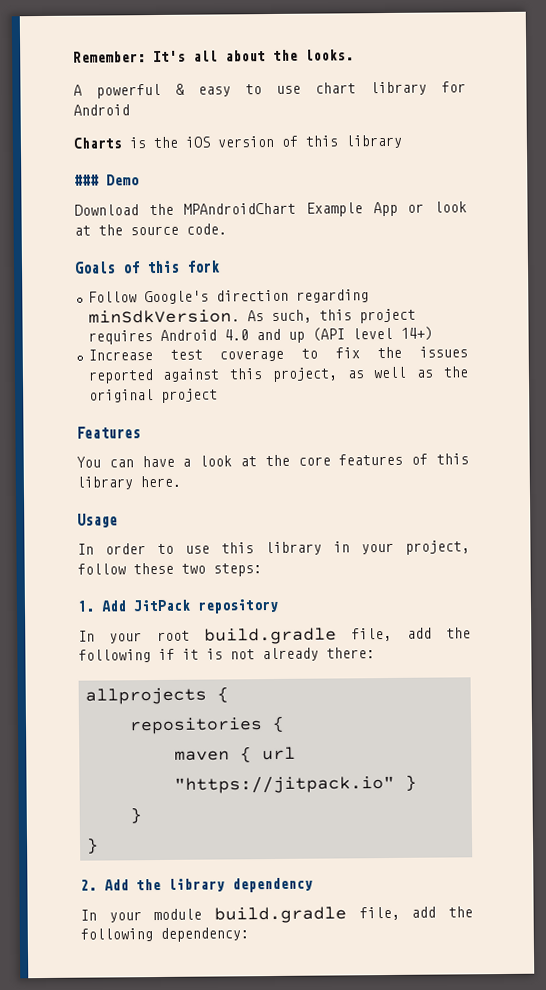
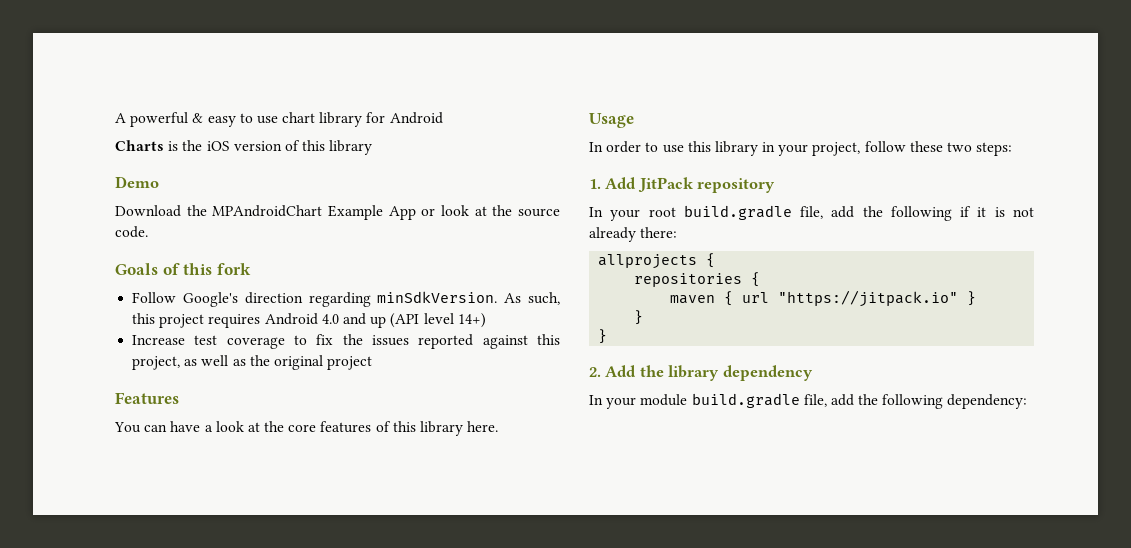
- Remember: It's all about the looks.
- ### Demo
+ Demo

